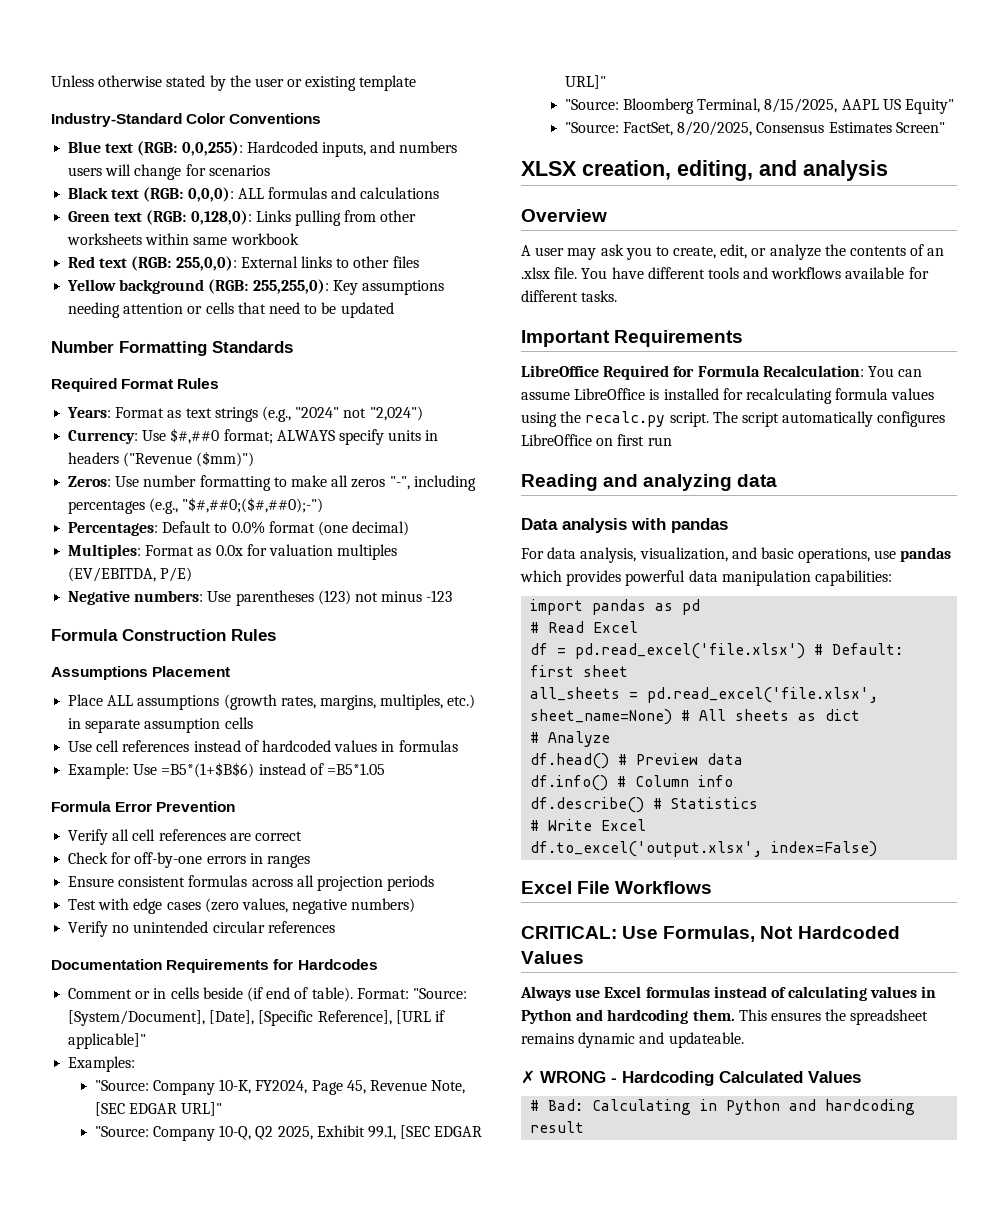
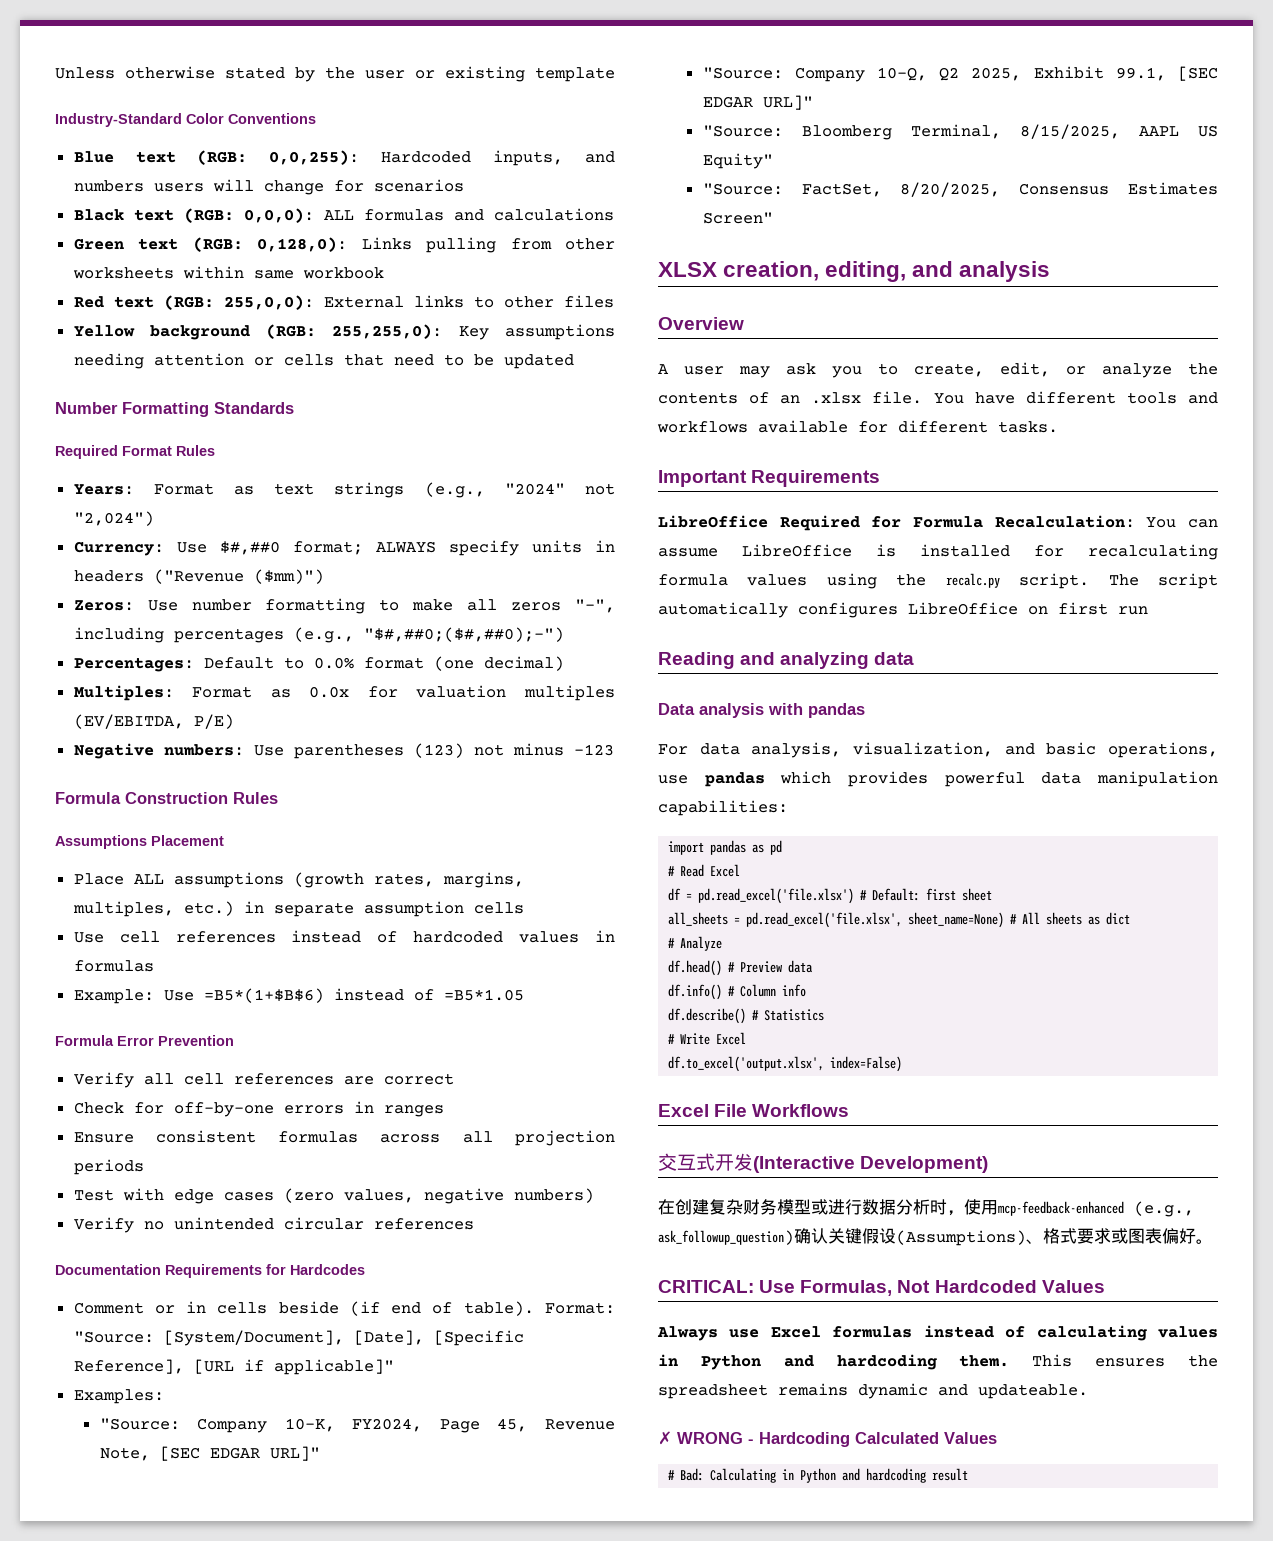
+ 交互式开发(Interactive Development)
+ 在创建复杂财务模型或进行数据分析时，使用mcp-feedback-enhanced (e.g., ask_followup_question)确认关键假设(Assumptions)、格式要求或图表偏好。

